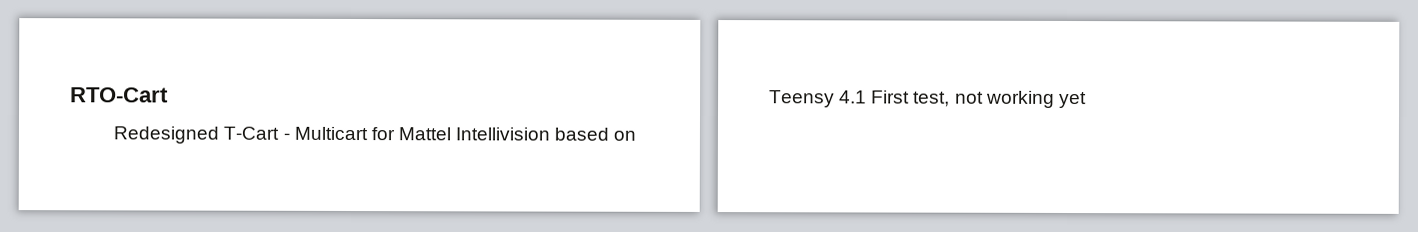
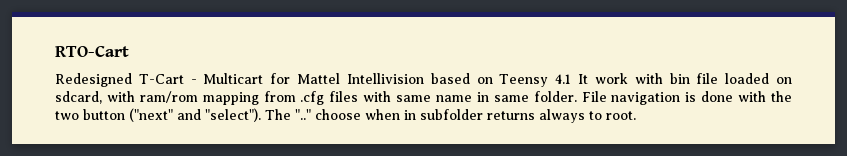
- Redesigned T-Cart - Multicart for Mattel Intellivision based on Teensy 4.1 First test, not working yet
+ Redesigned T-Cart - Multicart for Mattel Intellivision based on Teensy 4.1 It work with bin file loaded on sdcard, with ram/rom mapping from .cfg files with same name in same folder. File navigation is done with the two button ("next" and "select"). The ".." choose when in subfolder returns always to root.

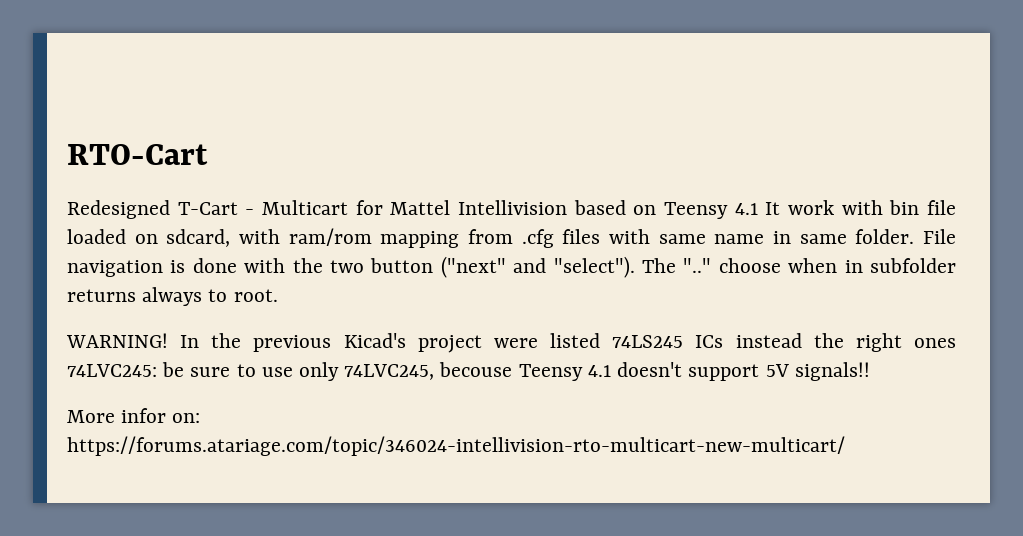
+ WARNING! In the previous Kicad's project were listed 74LS245 ICs instead the right ones 74LVC245: be sure to use only 74LVC245, becouse Teensy 4.1 doesn't support 5V signals!!
+ More infor on: https://forums.atariage.com/topic/346024-intellivision-rto-multicart-new-multicart/

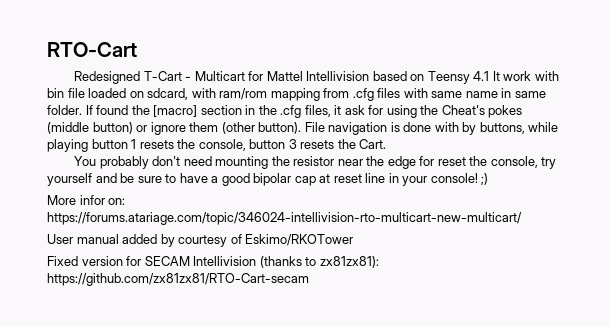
+ If found the [macro] section in the .cfg files, it ask for using the Cheat's pokes (middle button) or ignore them (other button).
- File navigation is done with the two button ("next" and "select"). The ".." choose when in subfolder returns always to root.
- WARNING! In the previous Kicad's project were listed 74LS245 ICs instead the right ones 74LVC245: be sure to use only 74LVC245, becouse Teensy 4.1 doesn't support 5V signals!!
+ File navigation is done with by buttons, while playing button 1 resets the console, button 3 resets the Cart.
+ You probably don't need mounting the resistor near the edge for reset the console, try yourself and be sure to have a good bipolar cap at reset line in your console! ;)
  More infor on: https://forums.atariage.com/topic/346024-intellivision-rto-multicart-new-multicart/
+ User manual added by courtesy of Eskimo/RKOTower
+ Fixed version for SECAM Intellivision (thanks to zx81zx81): https://github.com/zx81zx81/RTO-Cart-secam

